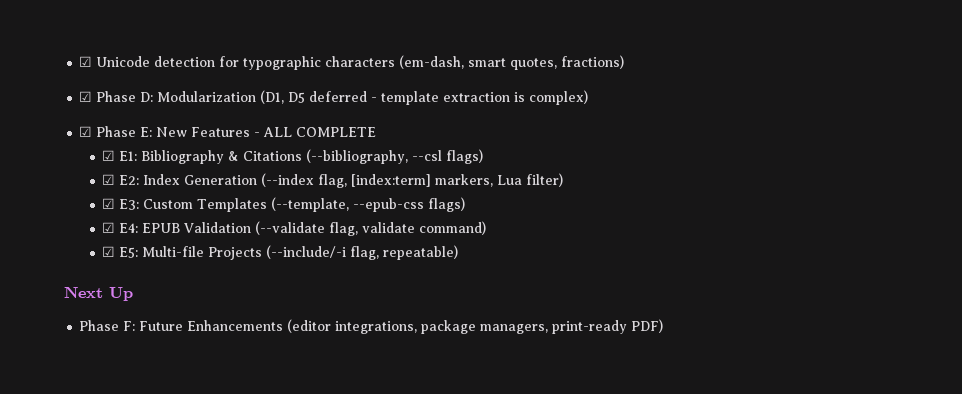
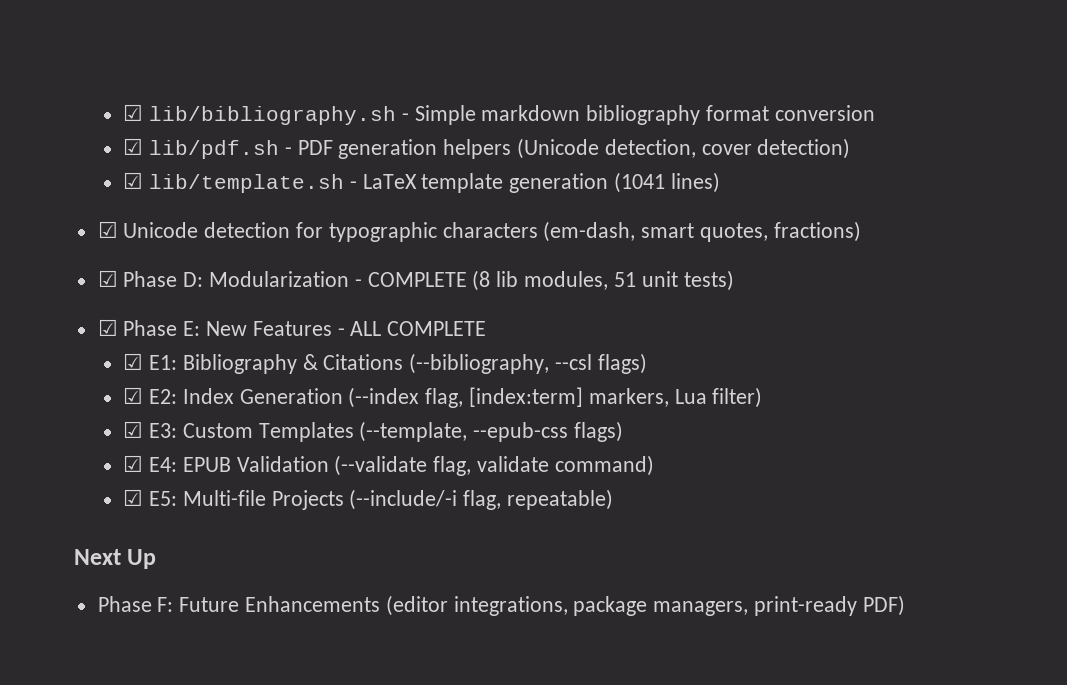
+ ☑ lib/bibliography.sh - Simple markdown bibliography format conversion
+ ☑ lib/pdf.sh - PDF generation helpers (Unicode detection, cover detection)
+ ☑ lib/template.sh - LaTeX template generation (1041 lines)
- ☑ Phase D: Modularization (D1, D5 deferred - template extraction is complex)
+ ☑ Phase D: Modularization - COMPLETE (8 lib modules, 51 unit tests)

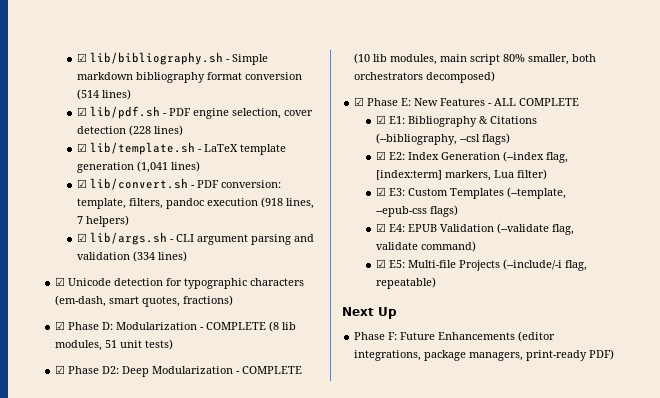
- ☑ lib/bibliography.sh - Simple markdown bibliography format conversion
+ ☑ lib/bibliography.sh - Simple markdown bibliography format conversion (514 lines)
- ☑ lib/pdf.sh - PDF generation helpers (Unicode detection, cover detection)
+ ☑ lib/pdf.sh - PDF engine selection, cover detection (228 lines)
- ☑ lib/template.sh - LaTeX template generation (1041 lines)
+ ☑ lib/template.sh - LaTeX template generation (1,041 lines)
+ ☑ lib/convert.sh - PDF conversion: template, filters, pandoc execution (918 lines, 7 helpers)
+ ☑ lib/args.sh - CLI argument parsing and validation (334 lines)
+ ☑ Phase D2: Deep Modularization - COMPLETE (10 lib modules, main script 80% smaller, both orchestrators decomposed)

